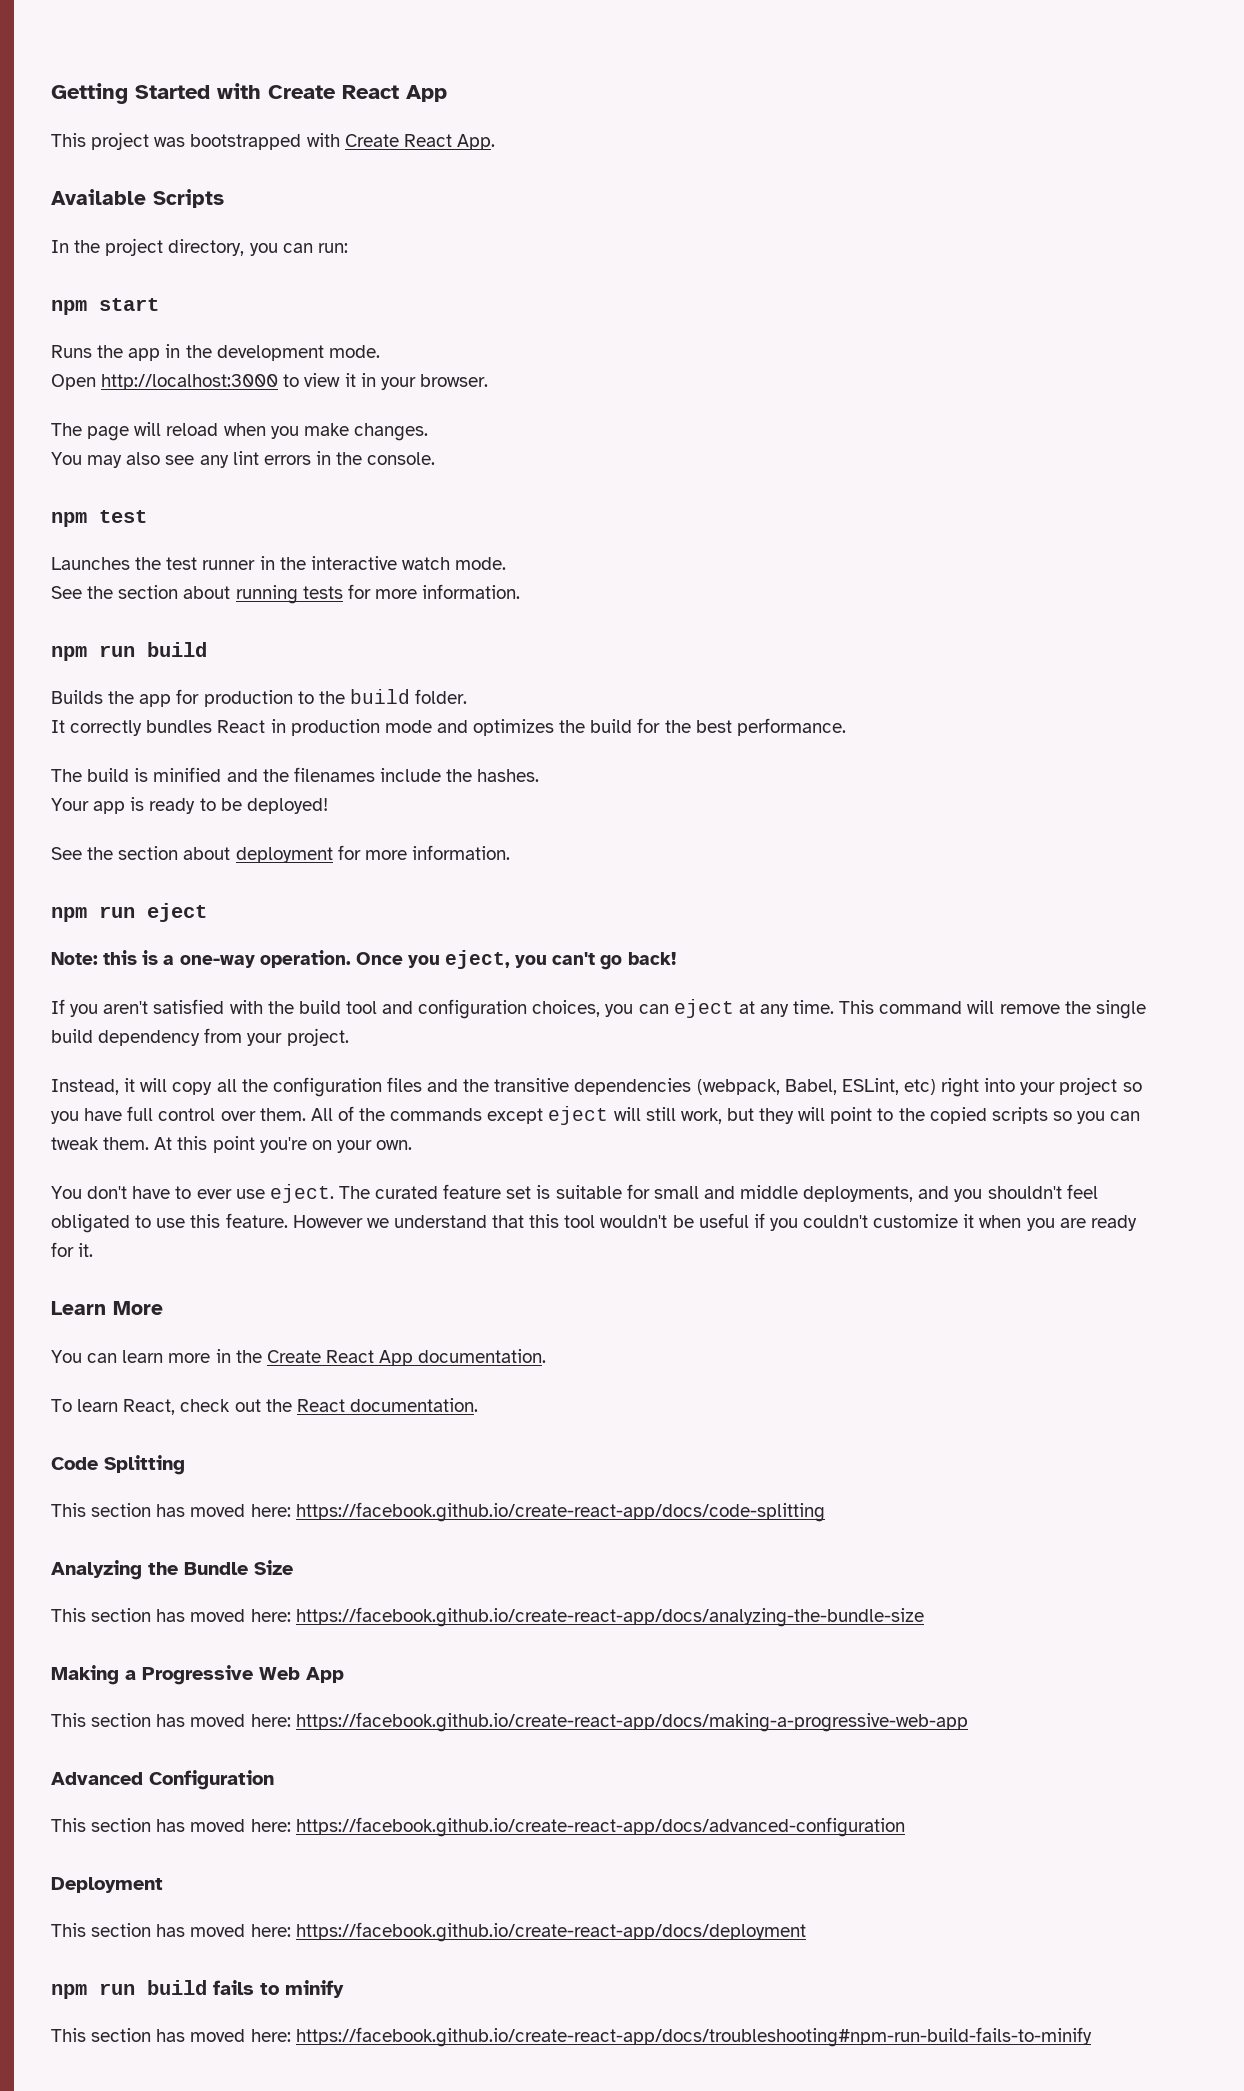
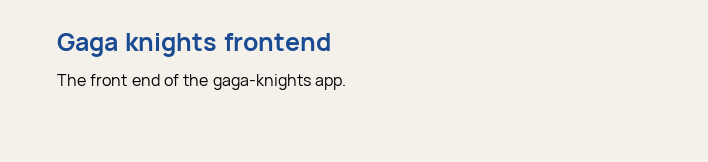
- Getting Started with Create React App
- This project was bootstrapped with Create React App.
- Available Scripts
- In the project directory, you can run:
- npm start
- Runs the app in the development mode.
- Open http://localhost:3000 to view it in your browser.
- The page will reload when you make changes.
- You may also see any lint errors in the console.
- npm test
- Launches the test runner in the interactive watch mode.
- See the section about running tests for more information.
- npm run build
- Builds the app for production to the build folder.
- It correctly bundles React in production mode and optimizes the build for the best performance.
- The build is minified and the filenames include the hashes.
- Your app is ready to be deployed!
- See the section about deployment for more information.
- npm run eject
- Note: this is a one-way operation. Once you eject, you can't go back!
- If you aren't satisfied with the build tool and configuration choices, you can eject at any time. This command will remove the single build dependency from your project.
- Instead, it will copy all the configuration files and the transitive dependencies (webpack, Babel, ESLint, etc) right into your project so you have full control over them. All of the commands except eject will still work, but they will point to the copied scripts so you can tweak them. At this point you're on your own.
- You don't have to ever use eject. The curated feature set is suitable for small and middle deployments, and you shouldn't feel obligated to use this feature. However we understand that this tool wouldn't be useful if you couldn't customize it when you are ready for it.
- Learn More
- You can learn more in the Create React App documentation.
- To learn React, check out the React documentation.
- Code Splitting
- This section has moved here: https://facebook.github.io/create-react-app/docs/code-splitting
- Analyzing the Bundle Size
- This section has moved here: https://facebook.github.io/create-react-app/docs/analyzing-the-bundle-size
- Making a Progressive Web App
- This section has moved here: https://facebook.github.io/create-react-app/docs/making-a-progressive-web-app
- Advanced Configuration
- This section has moved here: https://facebook.github.io/create-react-app/docs/advanced-configuration
- Deployment
- This section has moved here: https://facebook.github.io/create-react-app/docs/deployment
- npm run build fails to minify
- This section has moved here: https://facebook.github.io/create-react-app/docs/troubleshooting#npm-run-build-fails-to-minify
+ Gaga knights frontend
+ The front end of the gaga-knights app.

